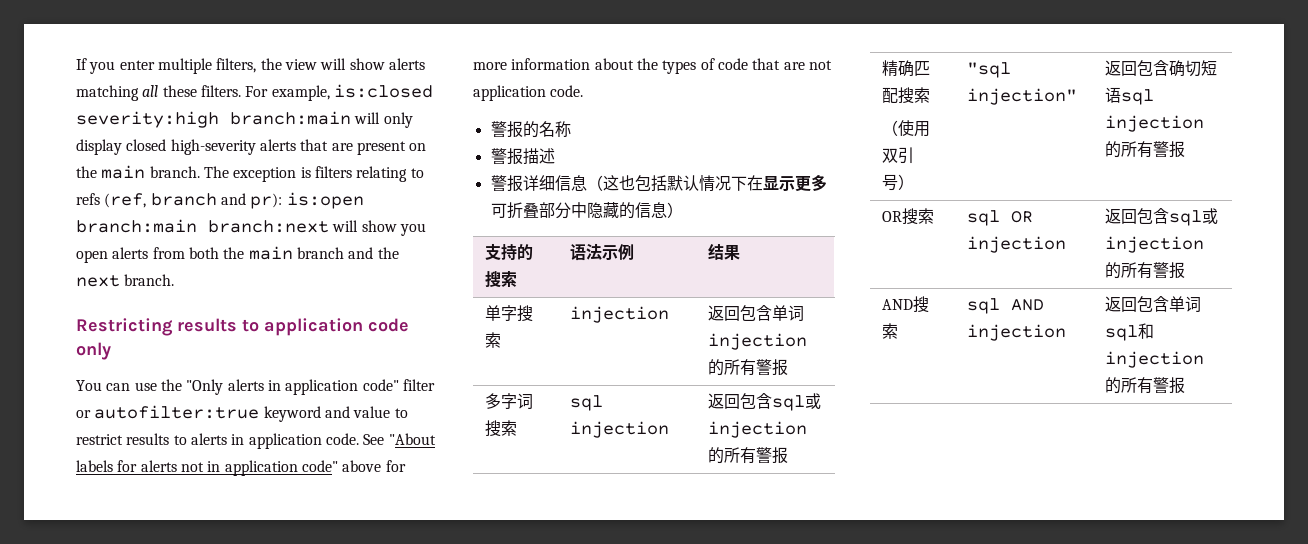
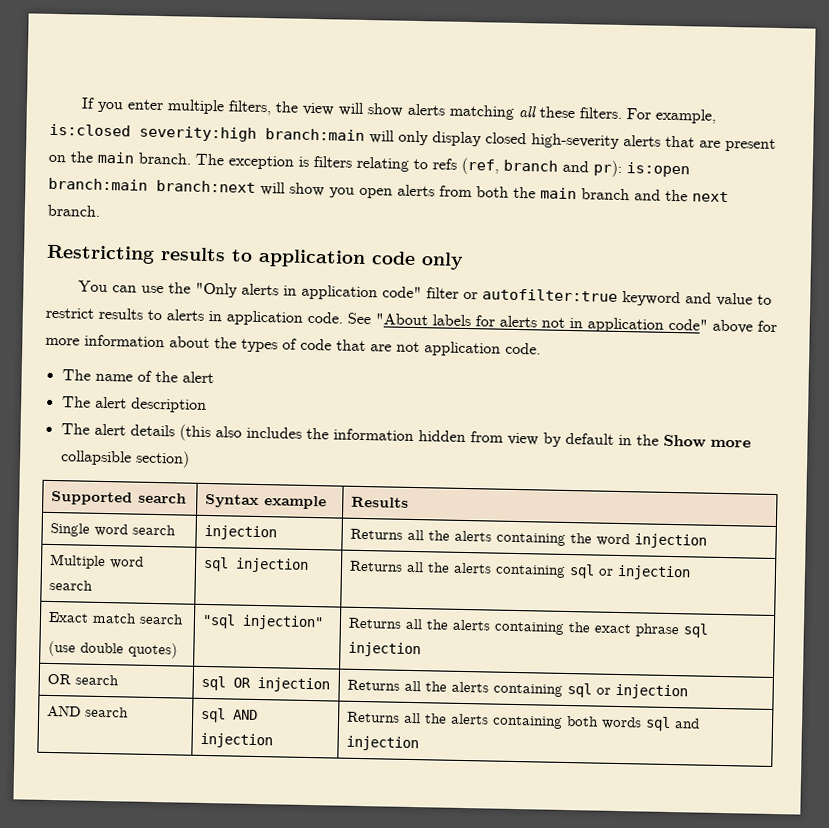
- 警报的名称
- 警报描述
- 警报详细信息（这也包括默认情况下在显示更多可折叠部分中隐藏的信息）
- 支持的搜索 | 语法示例 | 结果
- 单字搜索 | injection | 返回包含单词injection的所有警报
- 多字词搜索 | sql injection | 返回包含sql或injection的所有警报
- 精确匹配搜索
- （使用双引号） | "sql injection" | 返回包含确切短语sql injection的所有警报
- OR搜索 | sql OR injection | 返回包含sql或injection的所有警报
- AND搜索 | sql AND injection | 返回包含单词sql和injection的所有警报
+ The name of the alert
+ The alert description
+ The alert details (this also includes the information hidden from view by default in the Show more collapsible section)
+ Supported search | Syntax example | Results
+ Single word search | injection | Returns all the alerts containing the word injection
+ Multiple word search | sql injection | Returns all the alerts containing sql or injection
+ Exact match search
+ (use double quotes) | "sql injection" | Returns all the alerts containing the exact phrase sql injection
+ OR search | sql OR injection | Returns all the alerts containing sql or injection
+ AND search | sql AND injection | Returns all the alerts containing both words sql and injection

